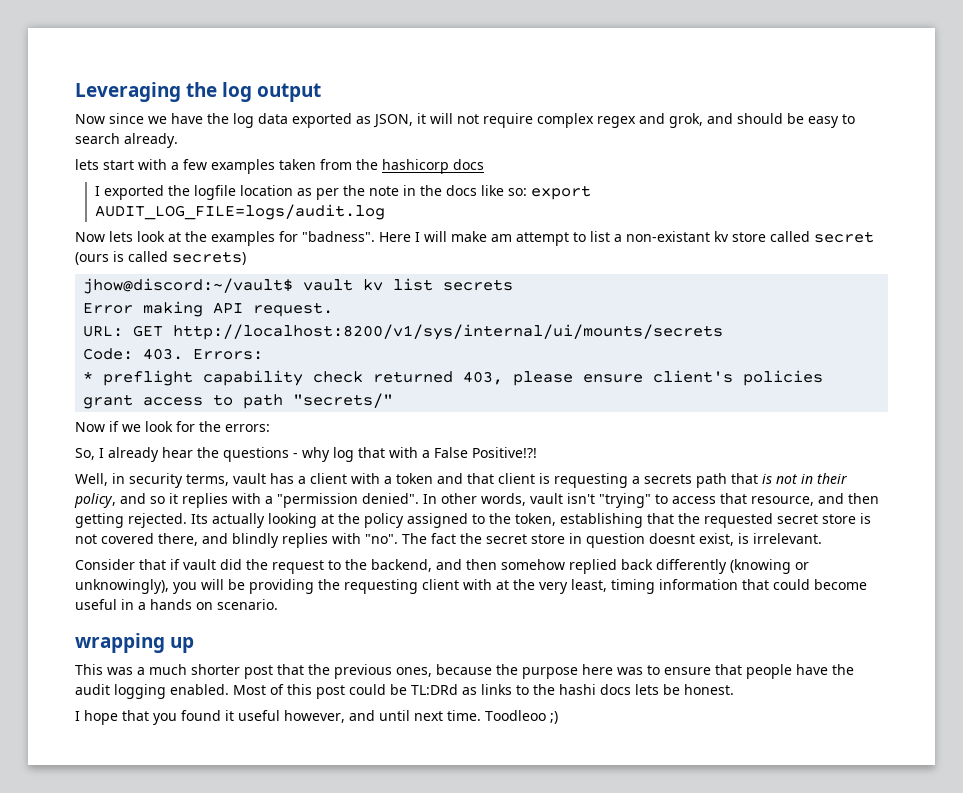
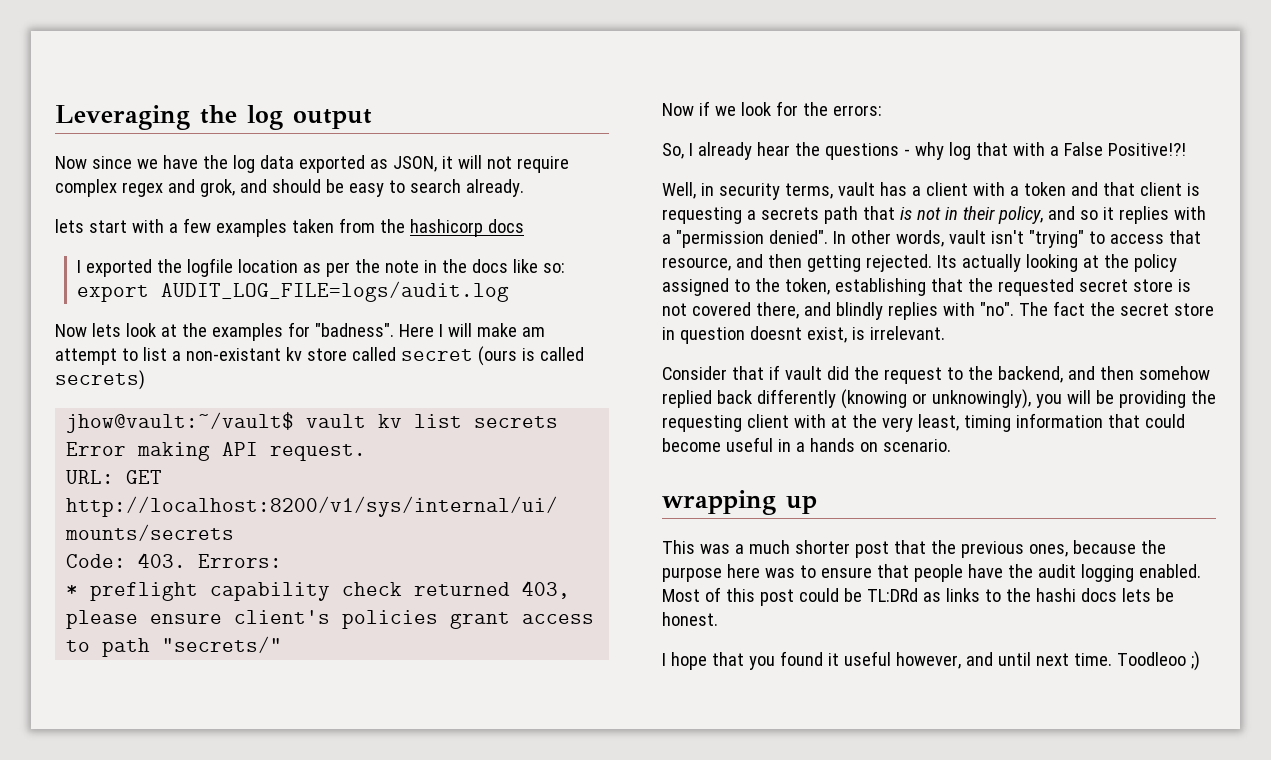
- jhow@discord:~/vault$ vault kv list secrets
+ jhow@vault:~/vault$ vault kv list secrets

